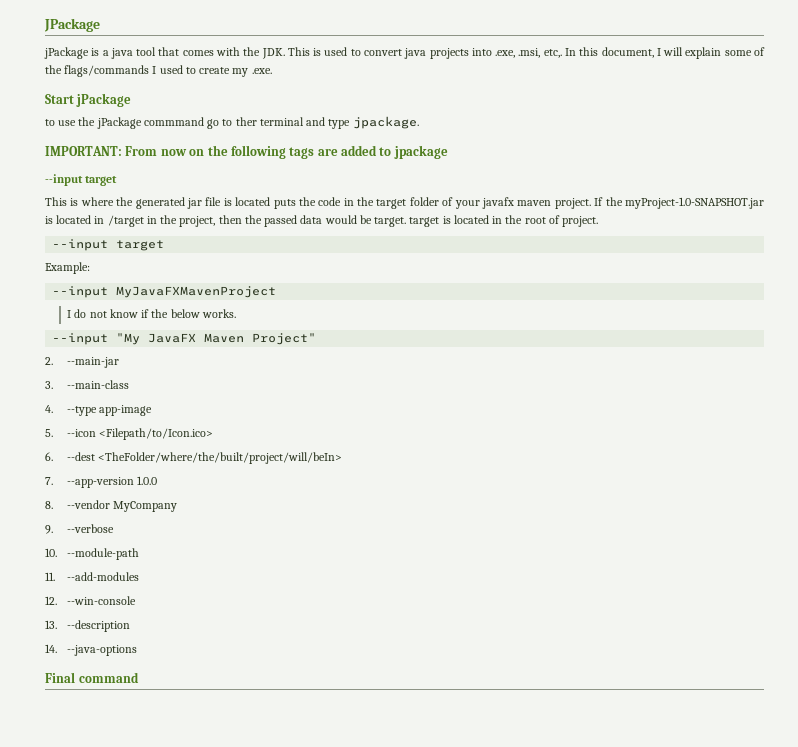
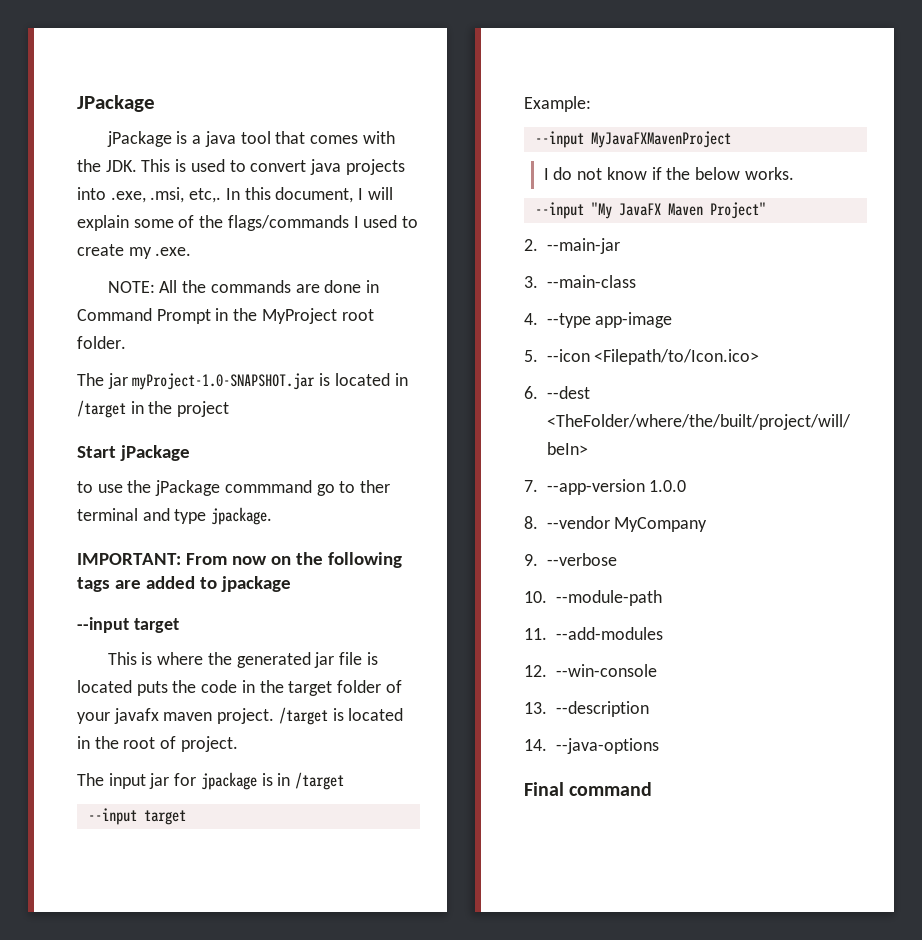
+ NOTE: All the commands are done in Command Prompt in the MyProject root folder.
+ The jar myProject-1.0-SNAPSHOT.jar is located in /target in the project
- If the myProject-1.0-SNAPSHOT.jar is located in /target in the project, then the passed data would be target. target is located in the root of project.
+ /target is located in the root of project.
+ The input jar for jpackage is in /target

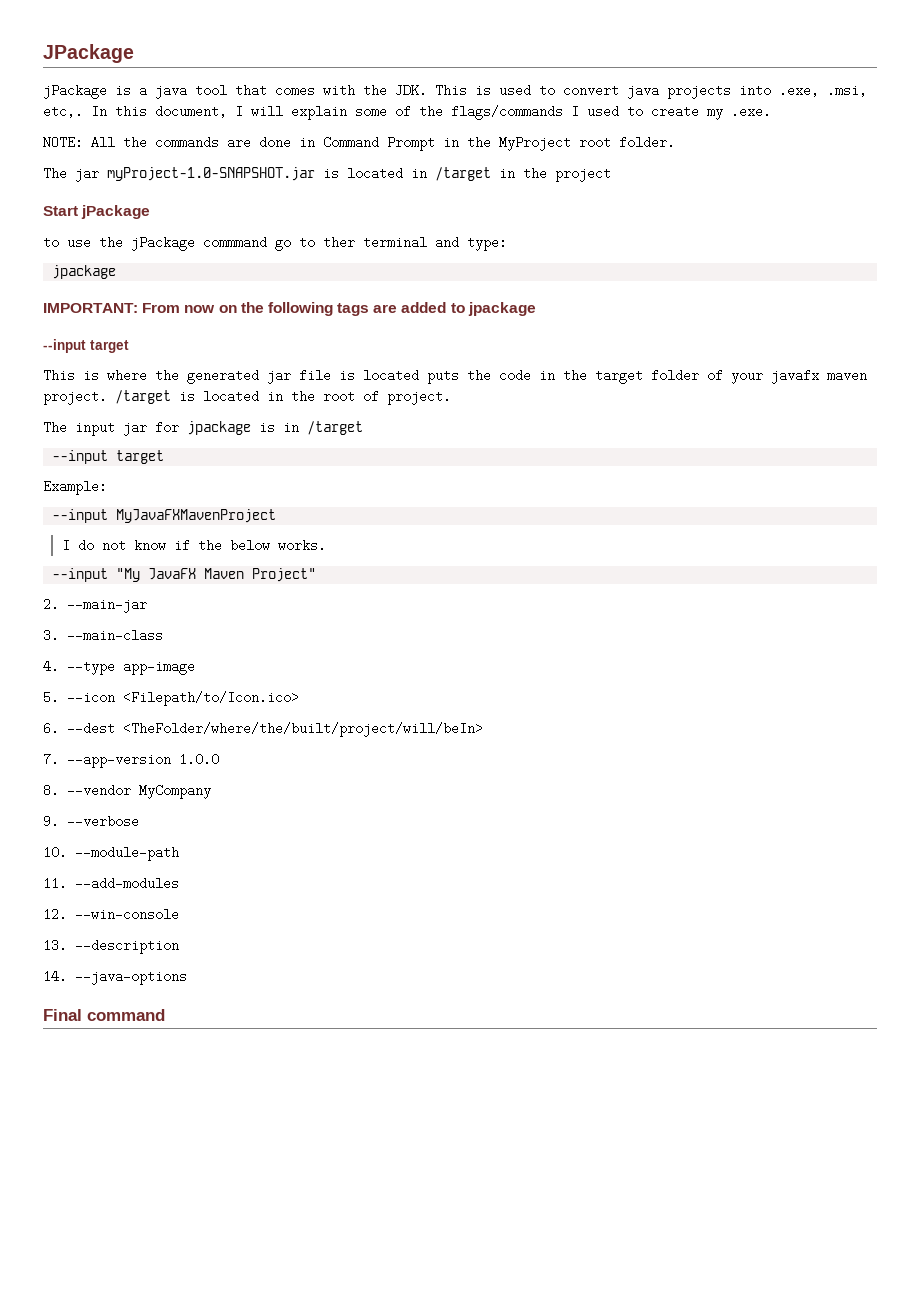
- to use the jPackage commmand go to ther terminal and type jpackage.
+ to use the jPackage commmand go to ther terminal and type:
+ jpackage

